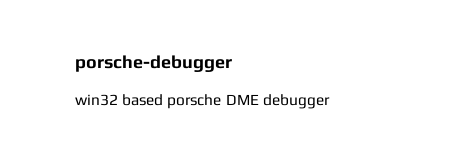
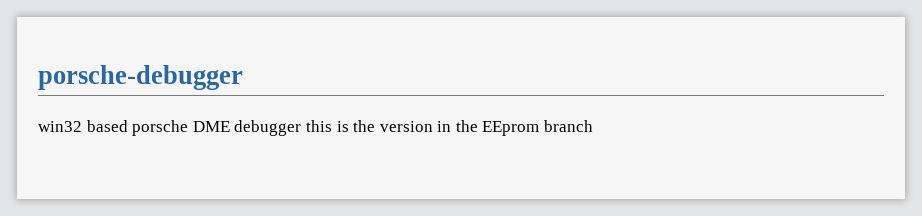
- win32 based porsche DME debugger
+ win32 based porsche DME debugger this is the version in the EEprom branch

